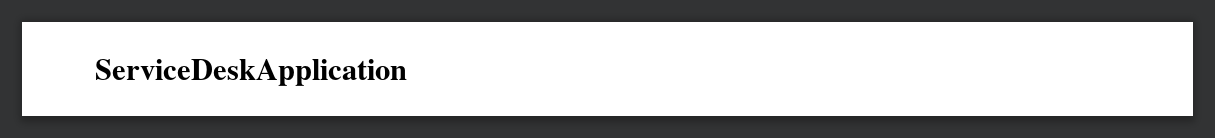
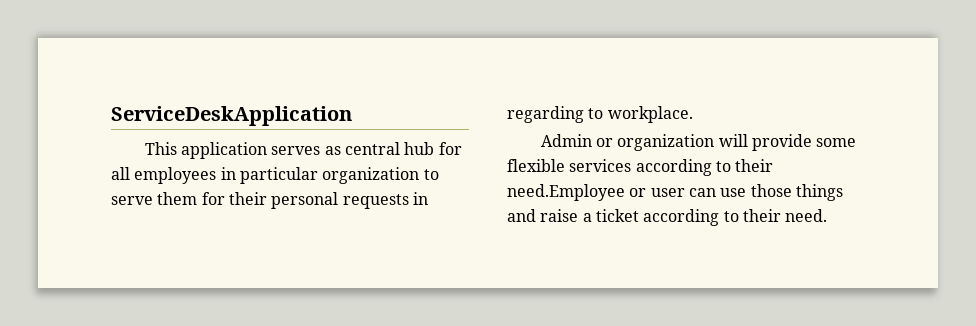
+ This application serves as central hub for all employees in particular organization to serve them for their personal requests in regarding to workplace.
+ Admin or organization will provide some flexible services according to their need.Employee or user can use those things and raise a ticket according to their need.

